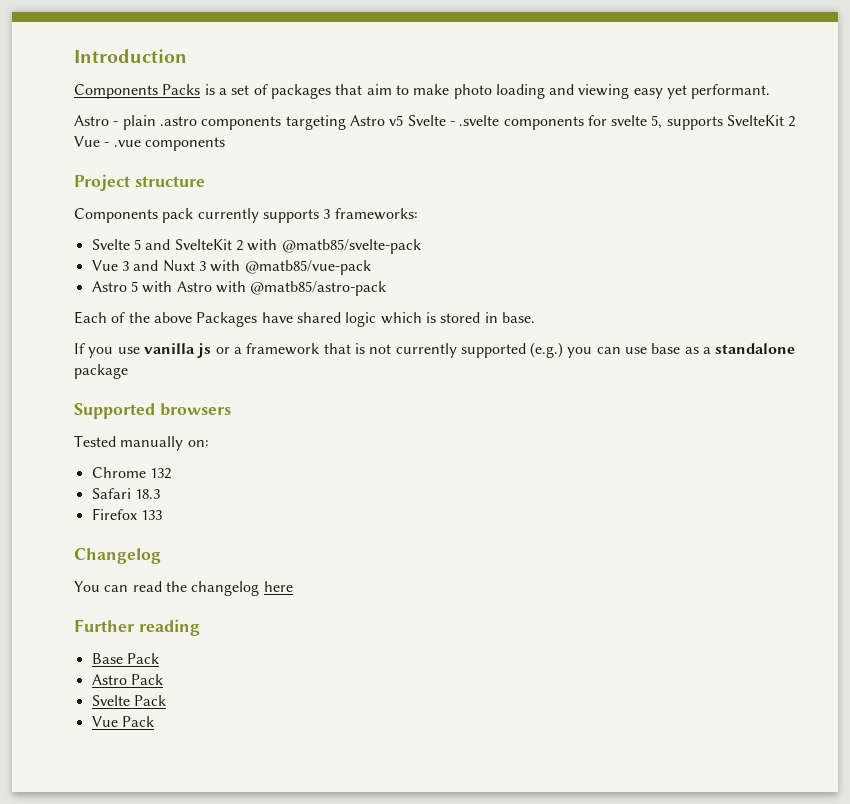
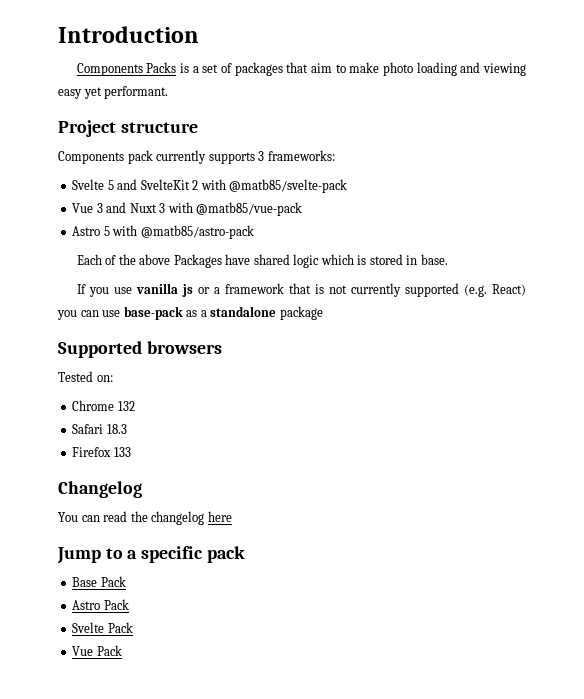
- Astro - plain .astro components targeting Astro v5 Svelte - .svelte components for svelte 5, supports SvelteKit 2 Vue - .vue components
- Astro 5 with Astro with @matb85/astro-pack
+ Astro 5 with @matb85/astro-pack
- If you use vanilla js or a framework that is not currently supported (e.g.) you can use base as a standalone package
+ If you use vanilla js or a framework that is not currently supported (e.g. React) you can use base-pack as a standalone package
- Tested manually on:
+ Tested on:
- Further reading
+ Jump to a specific pack

